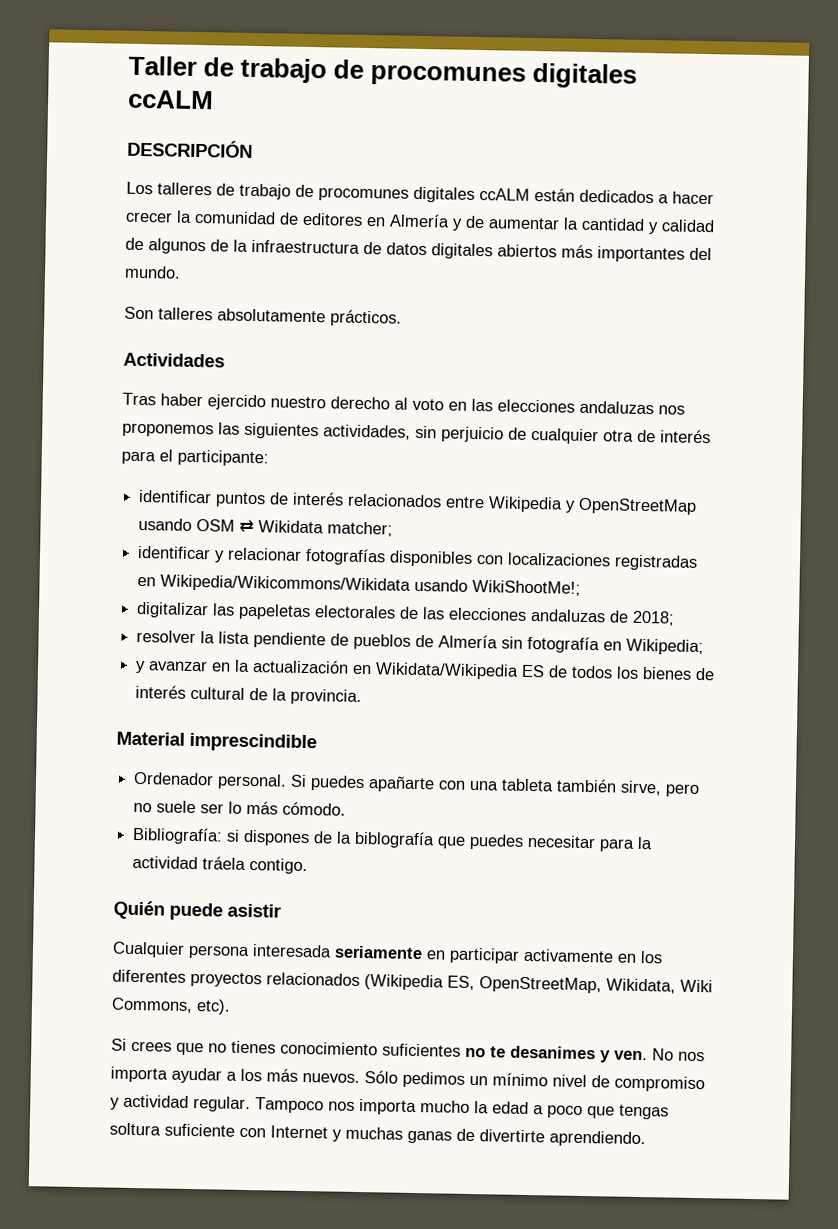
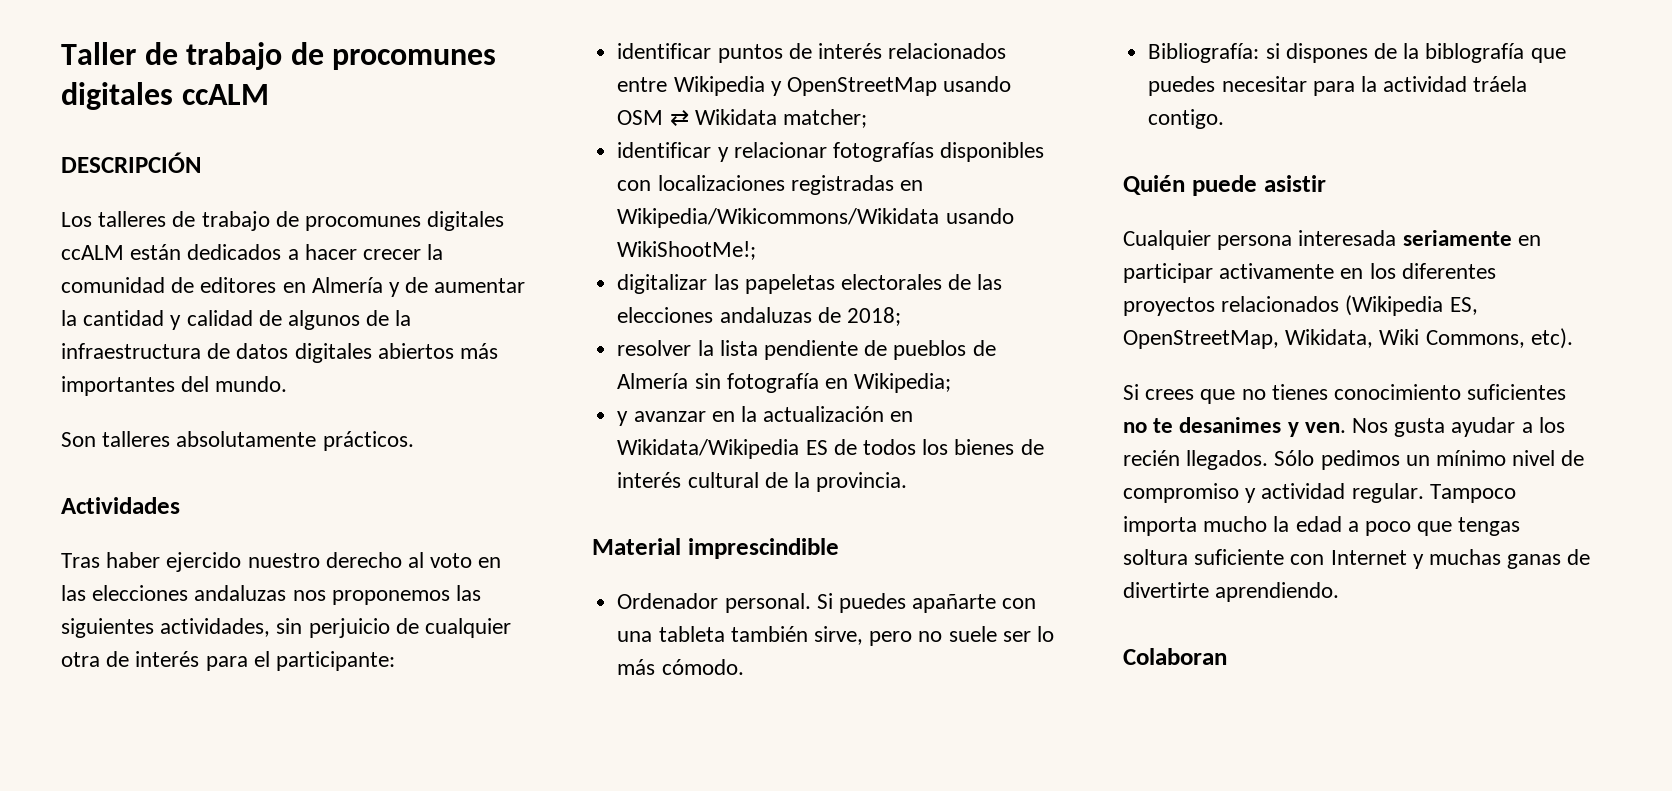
- No nos importa ayudar a los más nuevos.
+ Nos gusta ayudar a los recién llegados.
- Tampoco nos importa mucho la edad a poco que tengas soltura suficiente con Internet y muchas ganas de divertirte aprendiendo.
+ Tampoco importa mucho la edad a poco que tengas soltura suficiente con Internet y muchas ganas de divertirte aprendiendo.
+ Colaboran

